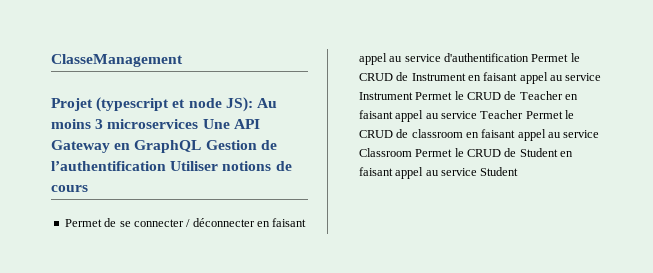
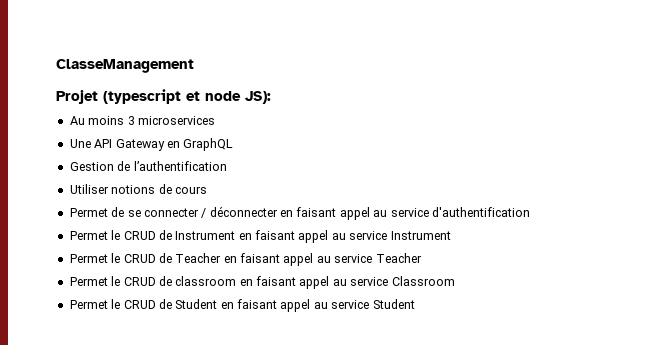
- Projet (typescript et node JS): Au moins 3 microservices Une API Gateway en GraphQL Gestion de l’authentification Utiliser notions de cours
+ Projet (typescript et node JS):
+ Au moins 3 microservices
+ Une API Gateway en GraphQL
+ Gestion de l’authentification
+ Utiliser notions de cours
- Permet de se connecter / déconnecter en faisant appel au service d'authentification Permet le CRUD de Instrument en faisant appel au service Instrument Permet le CRUD de Teacher en faisant appel au service Teacher Permet le CRUD de classroom en faisant appel au service Classroom Permet le CRUD de Student en faisant appel au service Student
+ Permet de se connecter / déconnecter en faisant appel au service d'authentification
+ Permet le CRUD de Instrument en faisant appel au service Instrument
+ Permet le CRUD de Teacher en faisant appel au service Teacher
+ Permet le CRUD de classroom en faisant appel au service Classroom
+ Permet le CRUD de Student en faisant appel au service Student

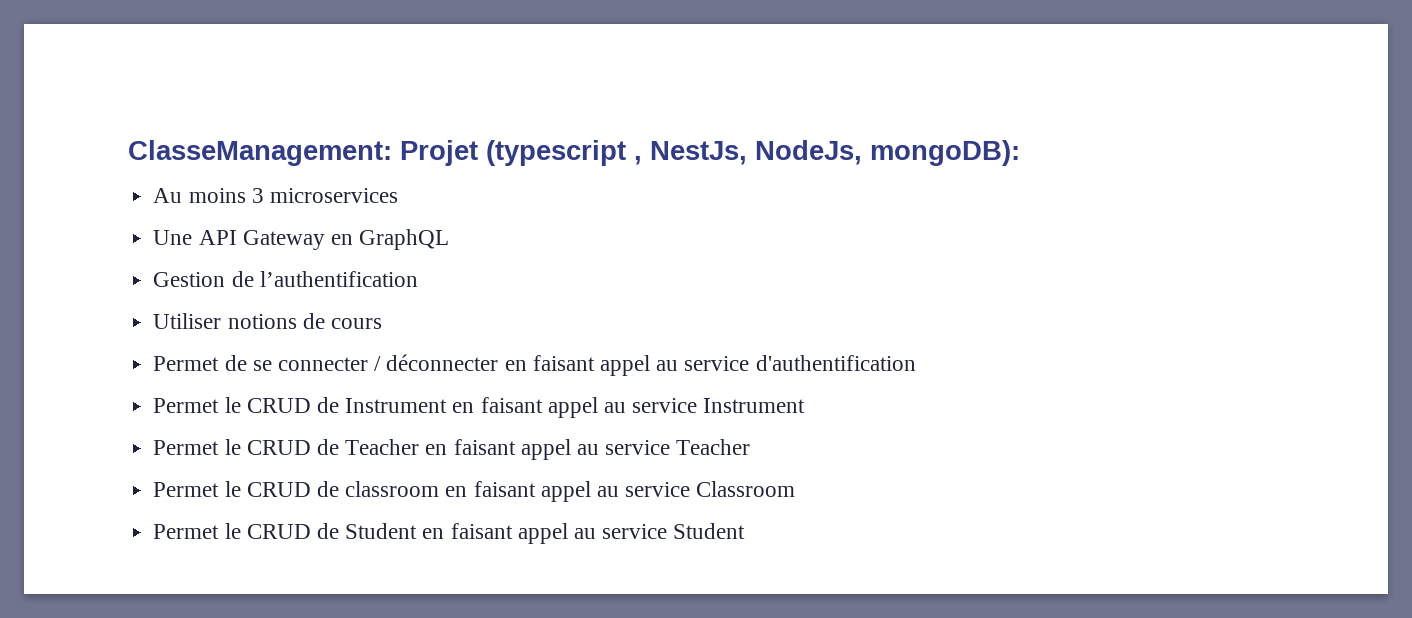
- ClasseManagement
- Projet (typescript et node JS):
+ ClasseManagement: Projet (typescript , NestJs, NodeJs, mongoDB):

